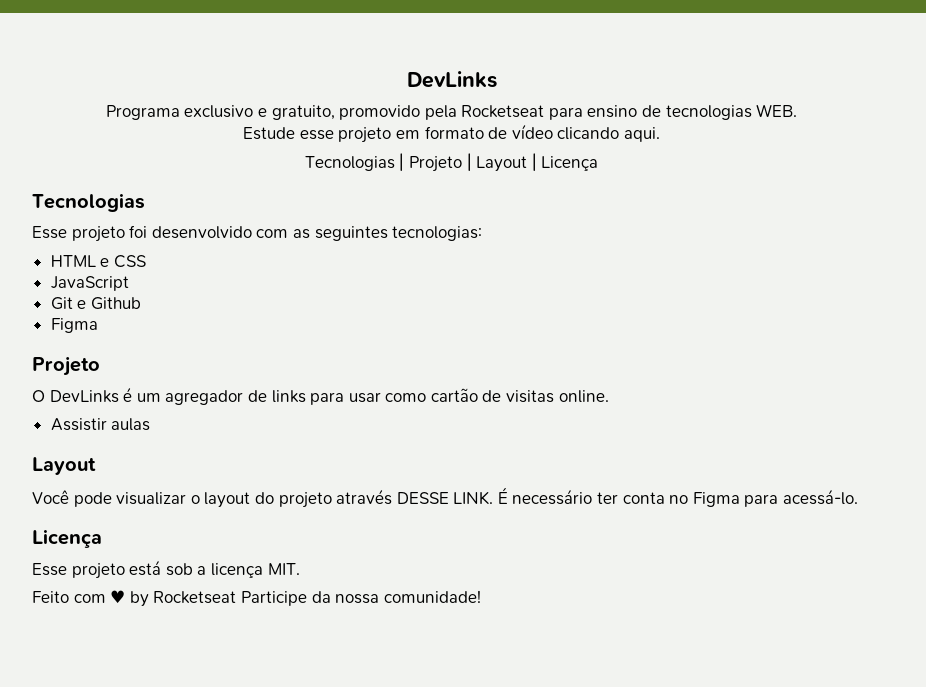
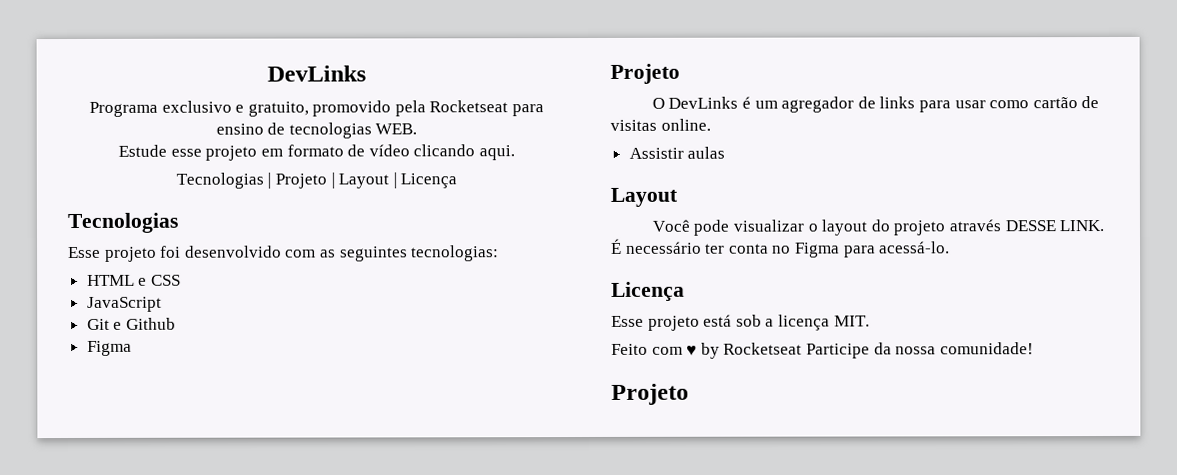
  Feito com ♥ by Rocketseat Participe da nossa comunidade!
+ Projeto

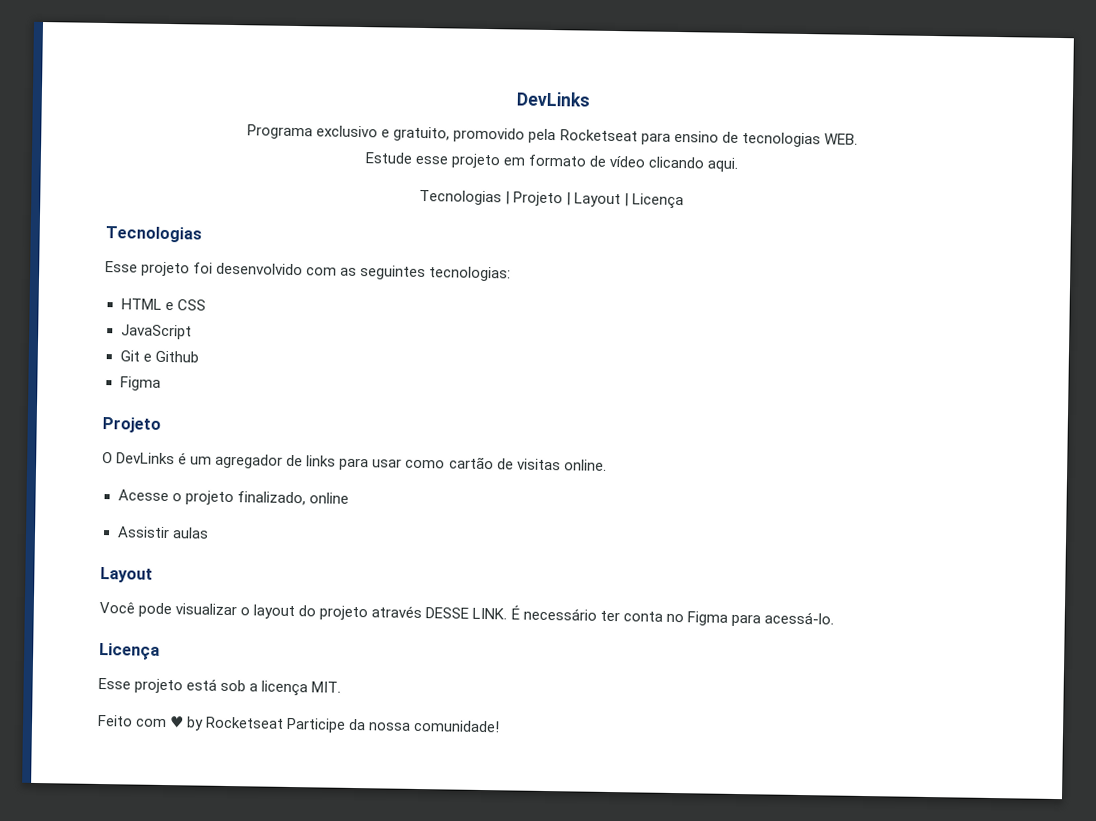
+ Acesse o projeto finalizado, online
  Feito com ♥ by Rocketseat Participe da nossa comunidade!
- Projeto

